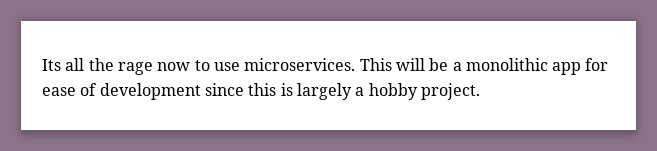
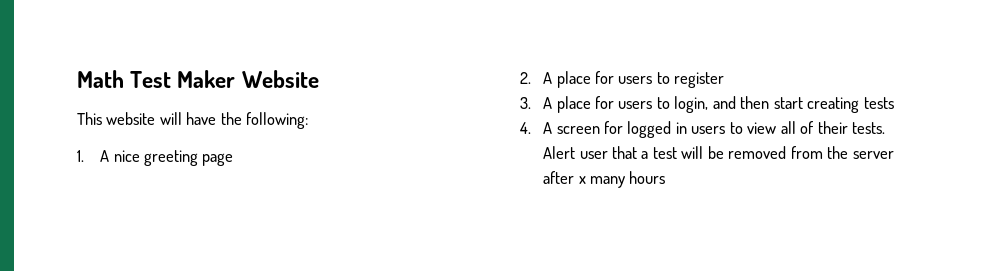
- Its all the rage now to use microservices. This will be a monolithic app for ease of development since this is largely a hobby project.
+ Math Test Maker Website
+ This website will have the following:
+ 1. A nice greeting page
+ 2. A place for users to register
+ 3. A place for users to login, and then start creating tests
+ 4. A screen for logged in users to view all of their tests. Alert user that a test will be removed from the server after x many hours

